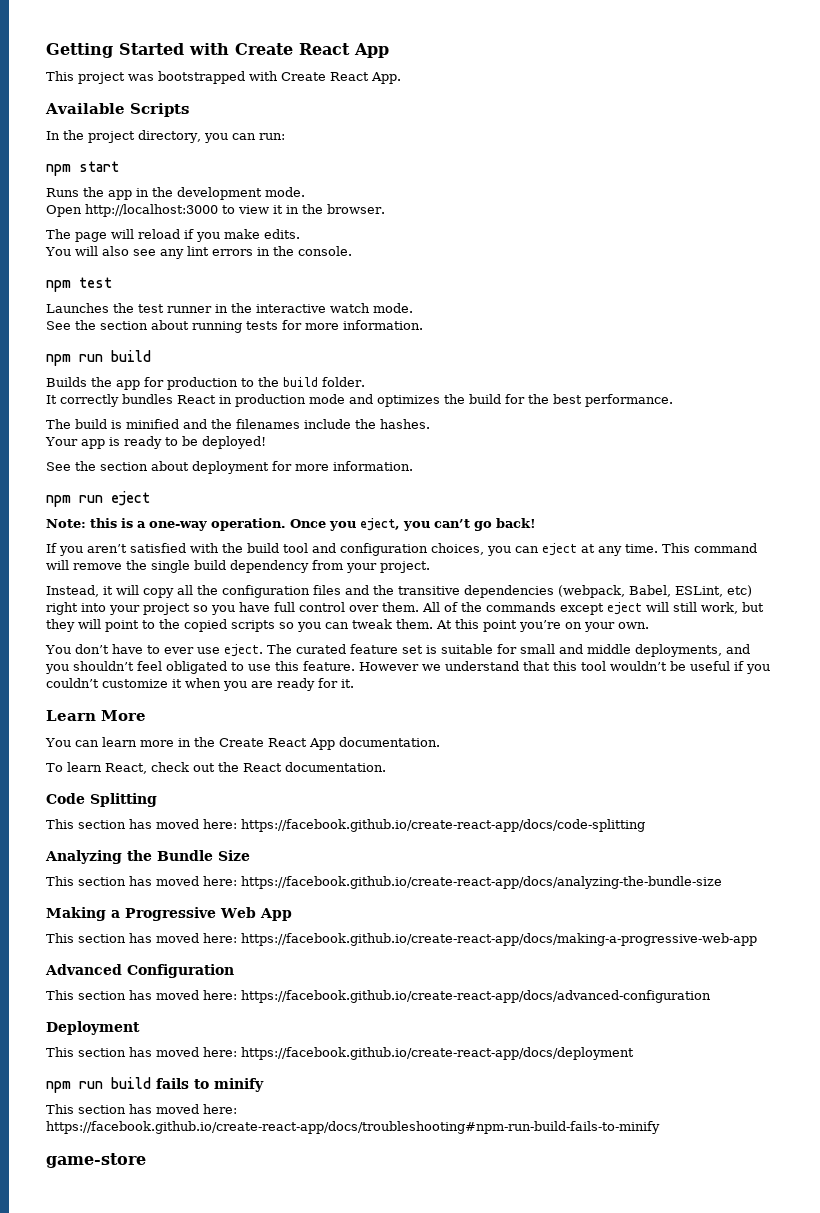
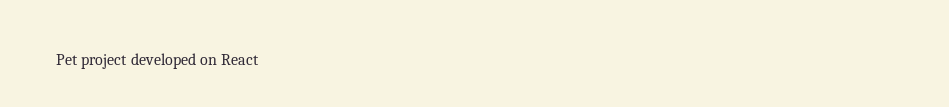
- Getting Started with Create React App
- This project was bootstrapped with Create React App.
- Available Scripts
- In the project directory, you can run:
- npm start
- Runs the app in the development mode.
- Open http://localhost:3000 to view it in the browser.
- The page will reload if you make edits.
- You will also see any lint errors in the console.
- npm test
- Launches the test runner in the interactive watch mode.
- See the section about running tests for more information.
- npm run build
- Builds the app for production to the build folder.
- It correctly bundles React in production mode and optimizes the build for the best performance.
- The build is minified and the filenames include the hashes.
- Your app is ready to be deployed!
- See the section about deployment for more information.
- npm run eject
- Note: this is a one-way operation. Once you eject, you can’t go back!
- If you aren’t satisfied with the build tool and configuration choices, you can eject at any time. This command will remove the single build dependency from your project.
- Instead, it will copy all the configuration files and the transitive dependencies (webpack, Babel, ESLint, etc) right into your project so you have full control over them. All of the commands except eject will still work, but they will point to the copied scripts so you can tweak them. At this point you’re on your own.
- You don’t have to ever use eject. The curated feature set is suitable for small and middle deployments, and you shouldn’t feel obligated to use this feature. However we understand that this tool wouldn’t be useful if you couldn’t customize it when you are ready for it.
- Learn More
- You can learn more in the Create React App documentation.
- To learn React, check out the React documentation.
- Code Splitting
- This section has moved here: https://facebook.github.io/create-react-app/docs/code-splitting
- Analyzing the Bundle Size
- This section has moved here: https://facebook.github.io/create-react-app/docs/analyzing-the-bundle-size
- Making a Progressive Web App
- This section has moved here: https://facebook.github.io/create-react-app/docs/making-a-progressive-web-app
- Advanced Configuration
- This section has moved here: https://facebook.github.io/create-react-app/docs/advanced-configuration
- Deployment
- This section has moved here: https://facebook.github.io/create-react-app/docs/deployment
- npm run build fails to minify
- This section has moved here: https://facebook.github.io/create-react-app/docs/troubleshooting#npm-run-build-fails-to-minify
- game-store
+ Pet project developed on React

